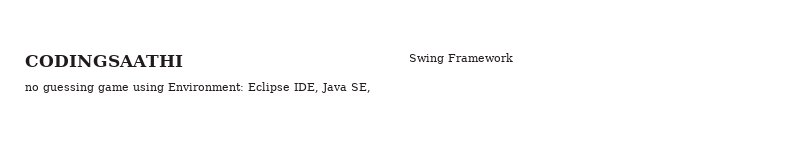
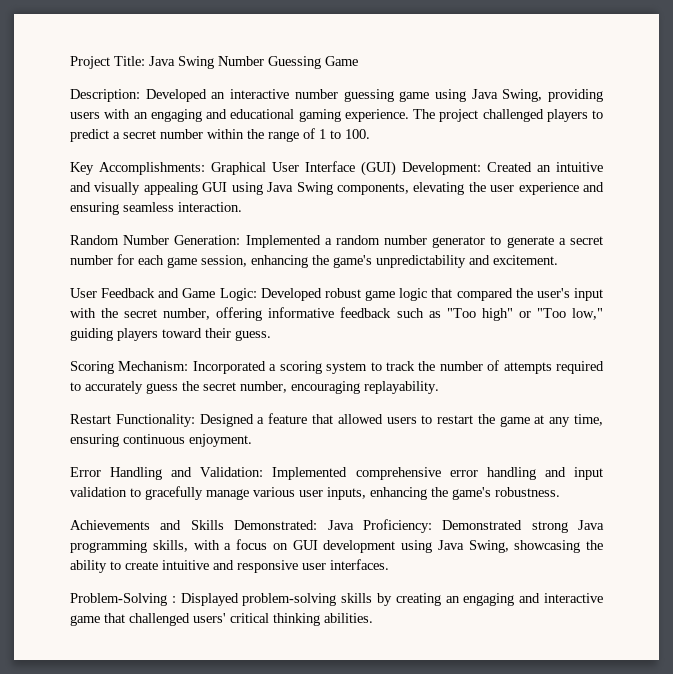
- CODINGSAATHI
- no guessing game using Environment: Eclipse IDE, Java SE, Swing Framework
+ Project Title: Java Swing Number Guessing Game
+ Description: Developed an interactive number guessing game using Java Swing, providing users with an engaging and educational gaming experience. The project challenged players to predict a secret number within the range of 1 to 100.
+ Key Accomplishments: Graphical User Interface (GUI) Development: Created an intuitive and visually appealing GUI using Java Swing components, elevating the user experience and ensuring seamless interaction.
+ Random Number Generation: Implemented a random number generator to generate a secret number for each game session, enhancing the game's unpredictability and excitement.
+ User Feedback and Game Logic: Developed robust game logic that compared the user's input with the secret number, offering informative feedback such as "Too high" or "Too low," guiding players toward their guess.
+ Scoring Mechanism: Incorporated a scoring system to track the number of attempts required to accurately guess the secret number, encouraging replayability.
+ Restart Functionality: Designed a feature that allowed users to restart the game at any time, ensuring continuous enjoyment.
+ Error Handling and Validation: Implemented comprehensive error handling and input validation to gracefully manage various user inputs, enhancing the game's robustness.
+ Achievements and Skills Demonstrated: Java Proficiency: Demonstrated strong Java programming skills, with a focus on GUI development using Java Swing, showcasing the ability to create intuitive and responsive user interfaces.
+ Problem-Solving : Displayed problem-solving skills by creating an engaging and interactive game that challenged users' critical thinking abilities.

